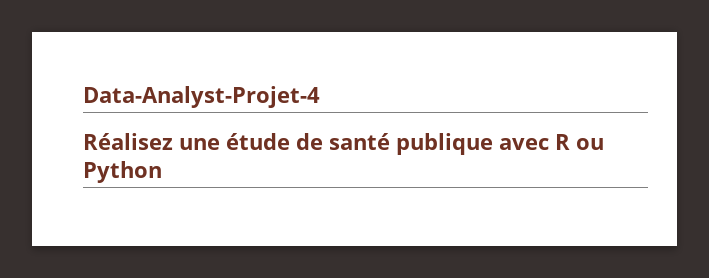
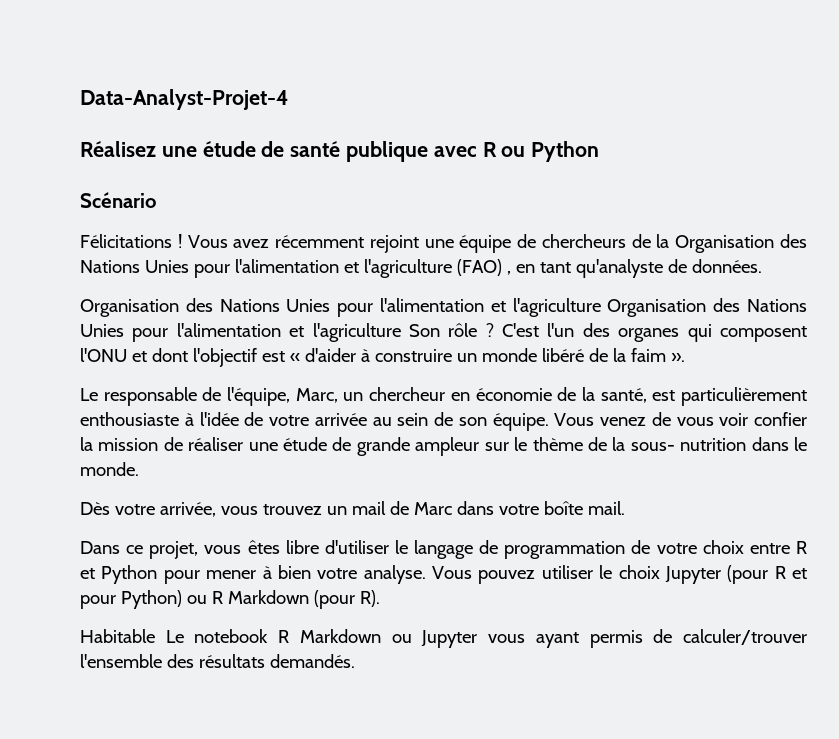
+ Scénario
+ Félicitations ! Vous avez récemment rejoint une équipe de chercheurs de la Organisation des Nations Unies pour l'alimentation et l'agriculture (FAO) , en tant qu'analyste de données.
+ Organisation des Nations Unies pour l'alimentation et l'agriculture Organisation des Nations Unies pour l'alimentation et l'agriculture Son rôle ? C'est l'un des organes qui composent l'ONU et dont l'objectif est « d'aider à construire un monde libéré de la faim ».
+ Le responsable de l'équipe, Marc, un chercheur en économie de la santé, est particulièrement enthousiaste à l'idée de votre arrivée au sein de son équipe. Vous venez de vous voir confier la mission de réaliser une étude de grande ampleur sur le thème de la sous- nutrition dans le monde.
+ Dès votre arrivée, vous trouvez un mail de Marc dans votre boîte mail.
+ Dans ce projet, vous êtes libre d'utiliser le langage de programmation de votre choix entre R et Python pour mener à bien votre analyse. Vous pouvez utiliser le choix Jupyter (pour R et pour Python) ou R Markdown (pour R).
+ Habitable Le notebook R Markdown ou Jupyter vous ayant permis de calculer/trouver l'ensemble des résultats demandés.

